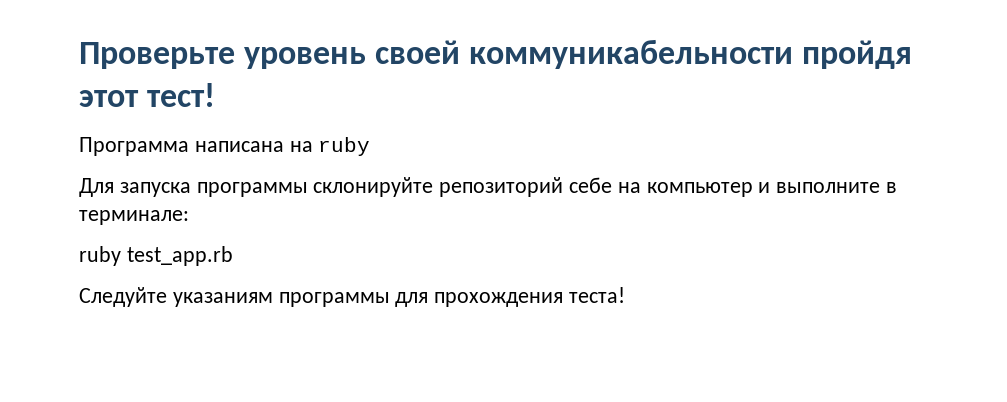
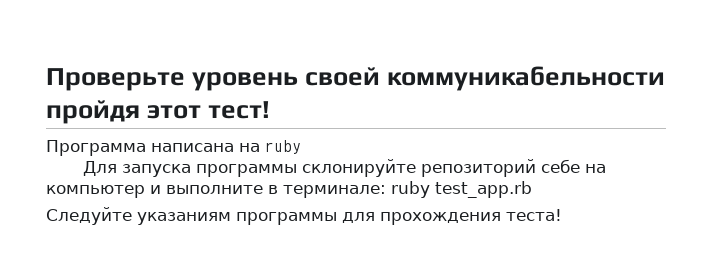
- Для запуска программы склонируйте репозиторий себе на компьютер и выполните в терминале:
- ruby test_app.rb
+ Для запуска программы склонируйте репозиторий себе на компьютер и выполните в терминале: ruby test_app.rb

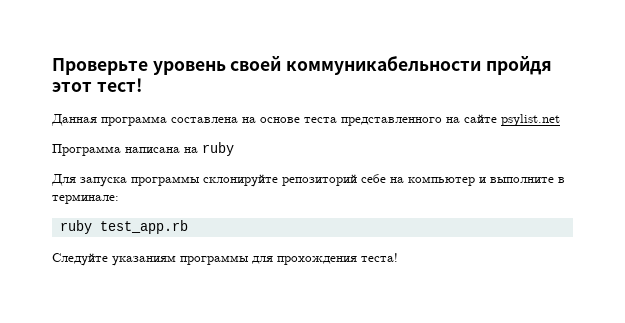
+ Данная программа составлена на основе теста представленного на сайте psylist.net
- Для запуска программы склонируйте репозиторий себе на компьютер и выполните в терминале: ruby test_app.rb
+ Для запуска программы склонируйте репозиторий себе на компьютер и выполните в терминале:
+ ruby test_app.rb

